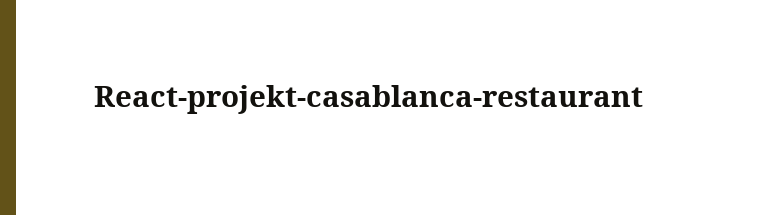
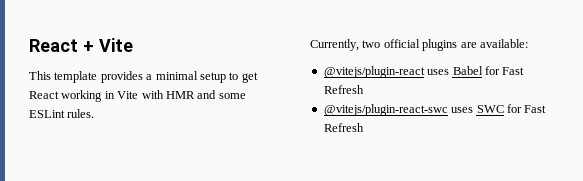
- React-projekt-casablanca-restaurant
+ React + Vite
+ This template provides a minimal setup to get React working in Vite with HMR and some ESLint rules.
+ Currently, two official plugins are available:
+ @vitejs/plugin-react uses Babel for Fast Refresh
+ @vitejs/plugin-react-swc uses SWC for Fast Refresh

